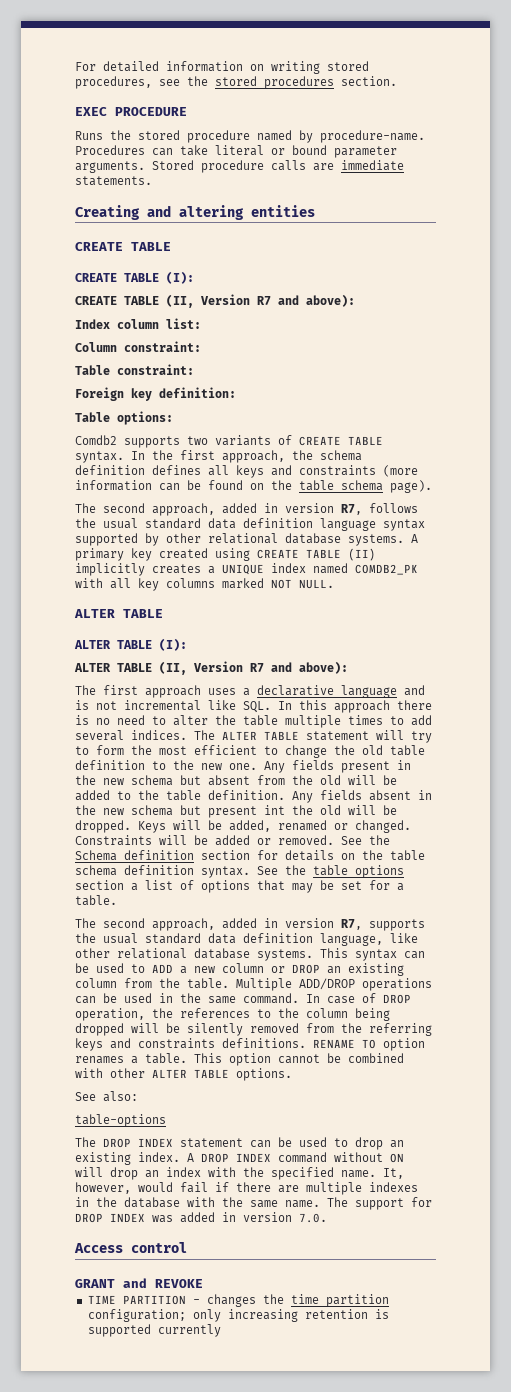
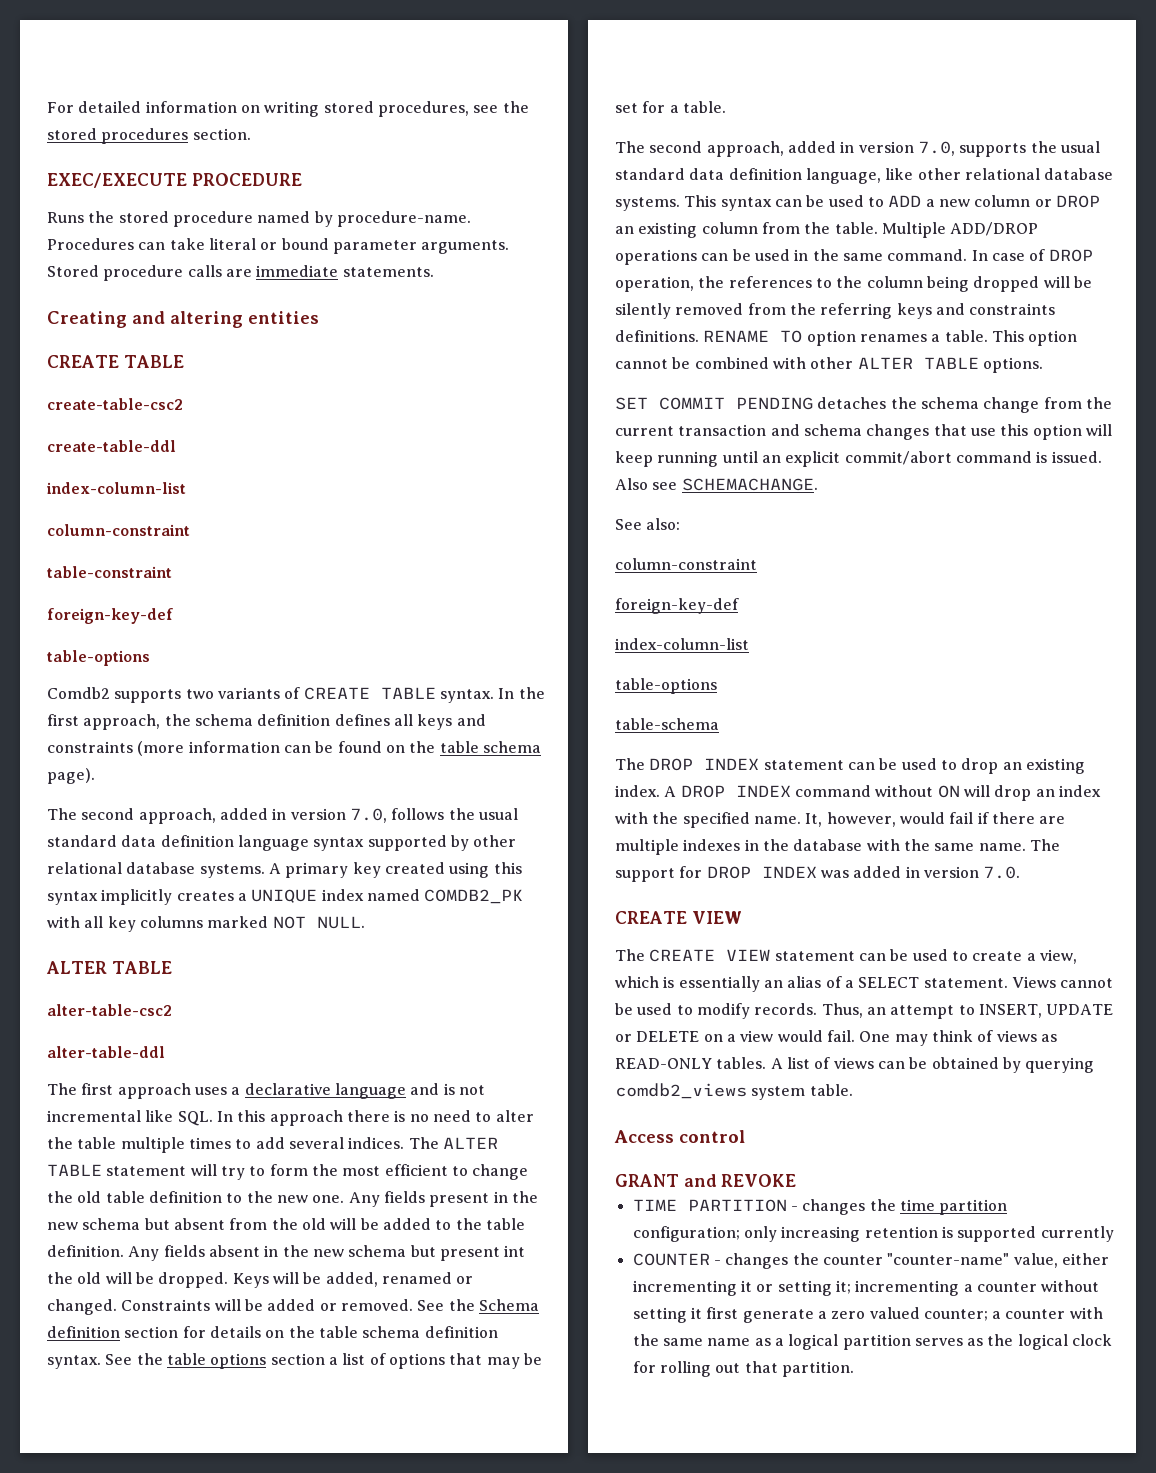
- EXEC PROCEDURE
+ EXEC/EXECUTE PROCEDURE
- CREATE TABLE (I):
- CREATE TABLE (II, Version R7 and above):
- Index column list:
- Column constraint:
- Table constraint:
- Foreign key definition:
- Table options:
+ create-table-csc2
+ create-table-ddl
+ index-column-list
+ column-constraint
+ table-constraint
+ foreign-key-def
+ table-options
- The second approach, added in version R7, follows the usual standard data definition language syntax supported by other relational database systems.
+ The second approach, added in version 7.0, follows the usual standard data definition language syntax supported by other relational database systems.
- A primary key created using CREATE TABLE (II) implicitly creates a UNIQUE index named COMDB2_PK with all key columns marked NOT NULL.
+ A primary key created using this syntax implicitly creates a UNIQUE index named COMDB2_PK with all key columns marked NOT NULL.
- ALTER TABLE (I):
- ALTER TABLE (II, Version R7 and above):
+ alter-table-csc2
+ alter-table-ddl
- The second approach, added in version R7, supports the usual standard data definition language, like other relational database systems.
+ The second approach, added in version 7.0, supports the usual standard data definition language, like other relational database systems.
+ SET COMMIT PENDING detaches the schema change from the current transaction and schema changes that use this option will keep running until an explicit commit/abort command is issued. Also see SCHEMACHANGE.
  See also:
+ column-constraint
+ foreign-key-def
+ index-column-list
  table-options
+ table-schema
  The support for DROP INDEX was added in version 7.0.
+ CREATE VIEW
+ The CREATE VIEW statement can be used to create a view, which is essentially an alias of a SELECT statement. Views cannot be used to modify records. Thus, an attempt to INSERT, UPDATE or DELETE on a view would fail. One may think of views as READ-ONLY tables. A list of views can be obtained by querying comdb2_views system table.
+ COUNTER - changes the counter "counter-name" value, either incrementing it or setting it; incrementing a counter without setting it first generate a zero valued counter; a counter with the same name as a logical partition serves as the logical clock for rolling out that partition.

